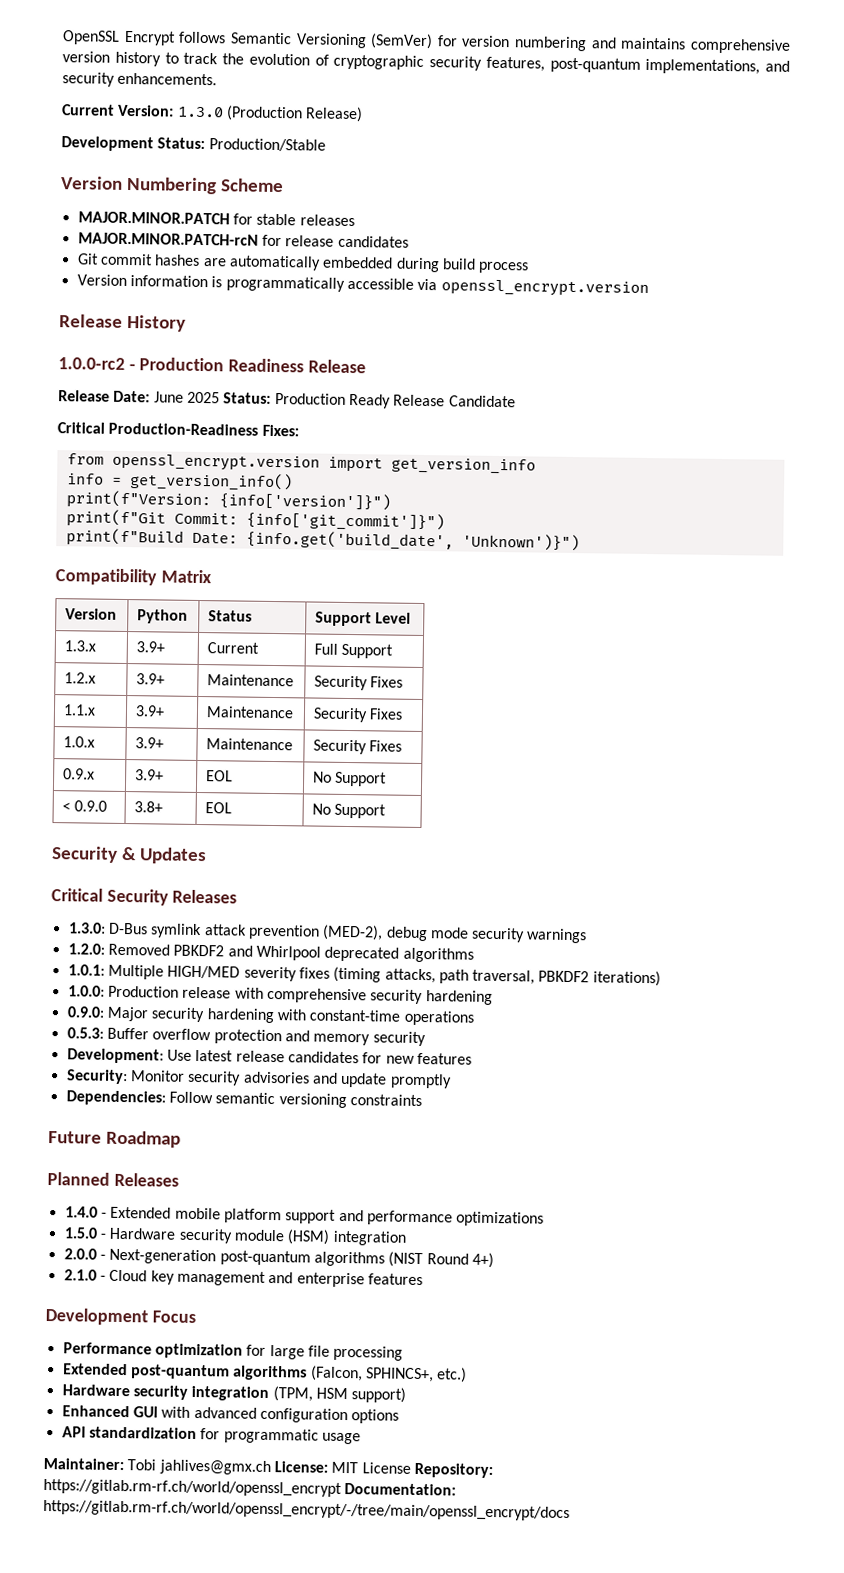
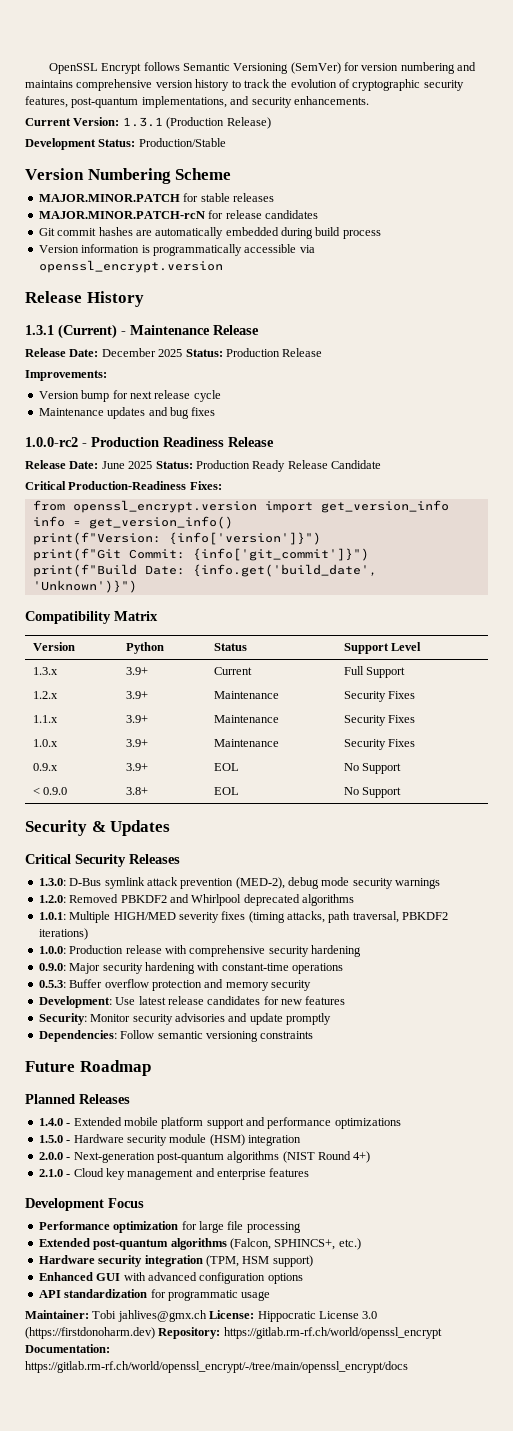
- Current Version: 1.3.0 (Production Release)
+ Current Version: 1.3.1 (Production Release)
+ 1.3.1 (Current) - Maintenance Release
+ Release Date: December 2025 Status: Production Release
+ Improvements:
+ Version bump for next release cycle
+ Maintenance updates and bug fixes
- Maintainer: Tobi jahlives@gmx.ch License: MIT License Repository: https://gitlab.rm-rf.ch/world/openssl_encrypt Documentation: https://gitlab.rm-rf.ch/world/openssl_encrypt/-/tree/main/openssl_encrypt/docs
+ Maintainer: Tobi jahlives@gmx.ch License: Hippocratic License 3.0 (https://firstdonoharm.dev) Repository: https://gitlab.rm-rf.ch/world/openssl_encrypt Documentation: https://gitlab.rm-rf.ch/world/openssl_encrypt/-/tree/main/openssl_encrypt/docs

